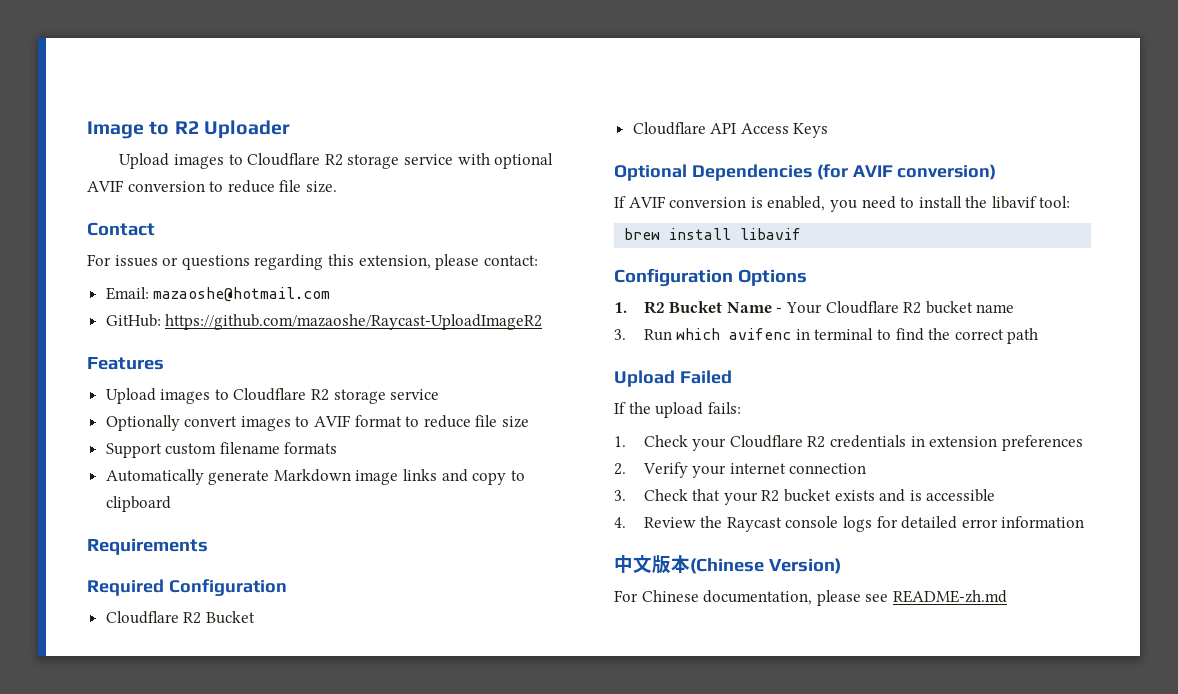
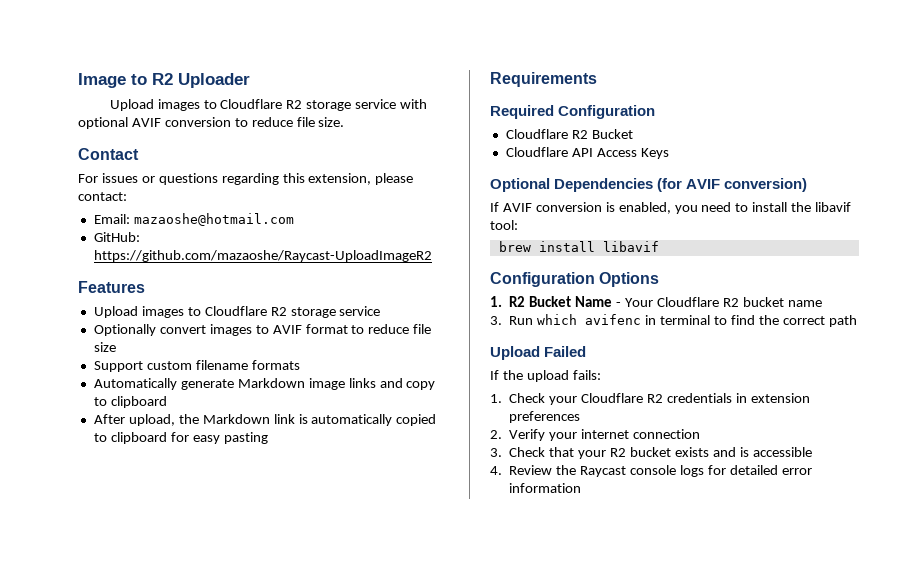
+ After upload, the Markdown link is automatically copied to clipboard for easy pasting
- 中文版本(Chinese Version)
- For Chinese documentation, please see README-zh.md

